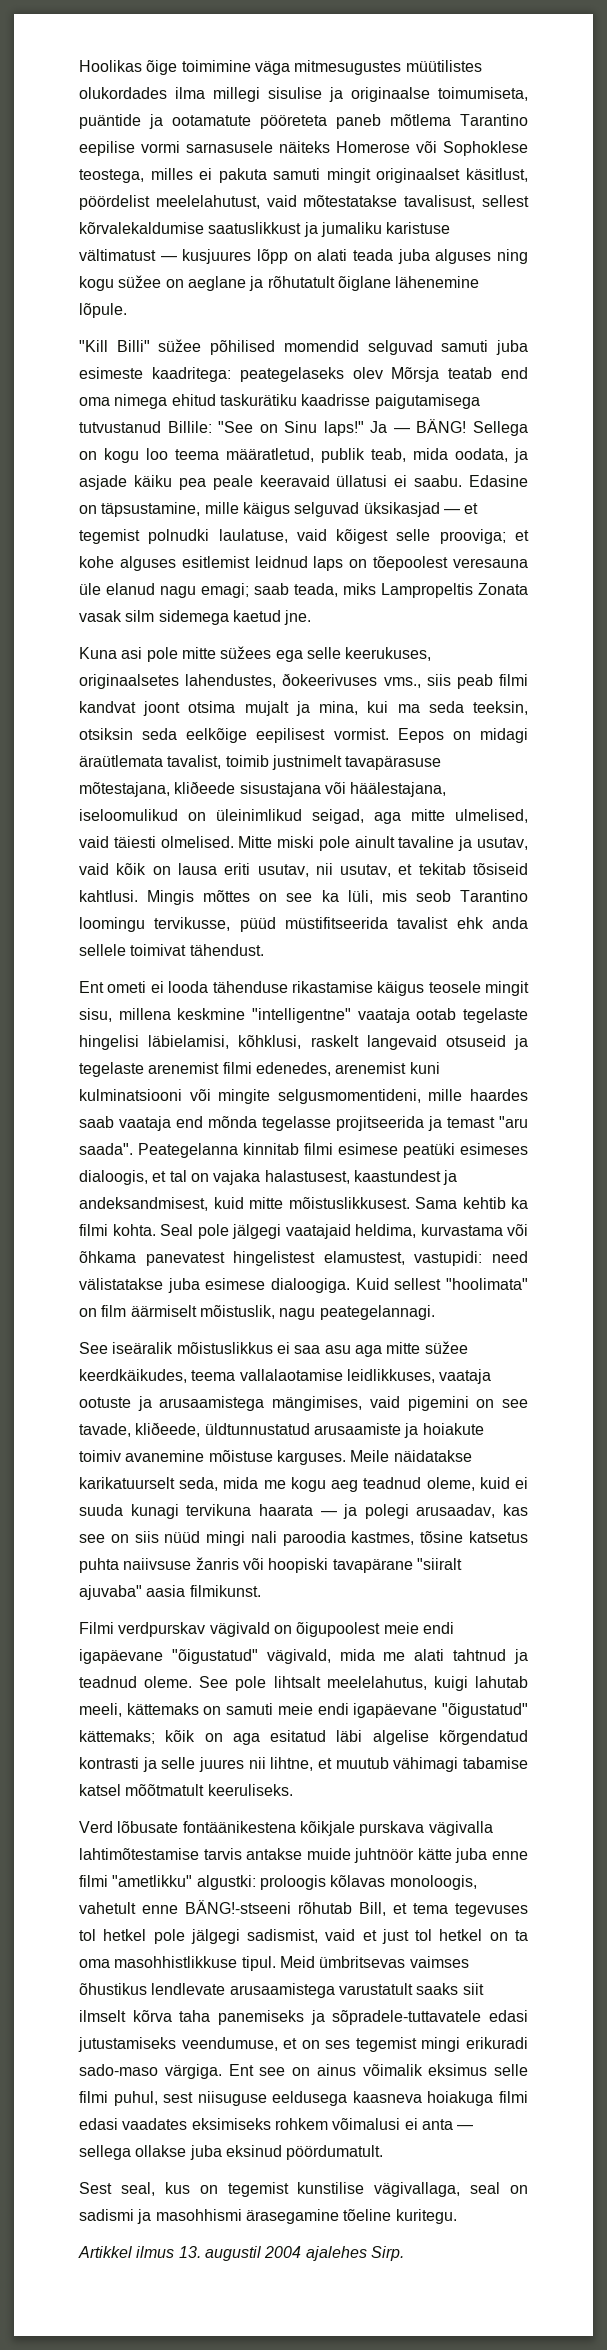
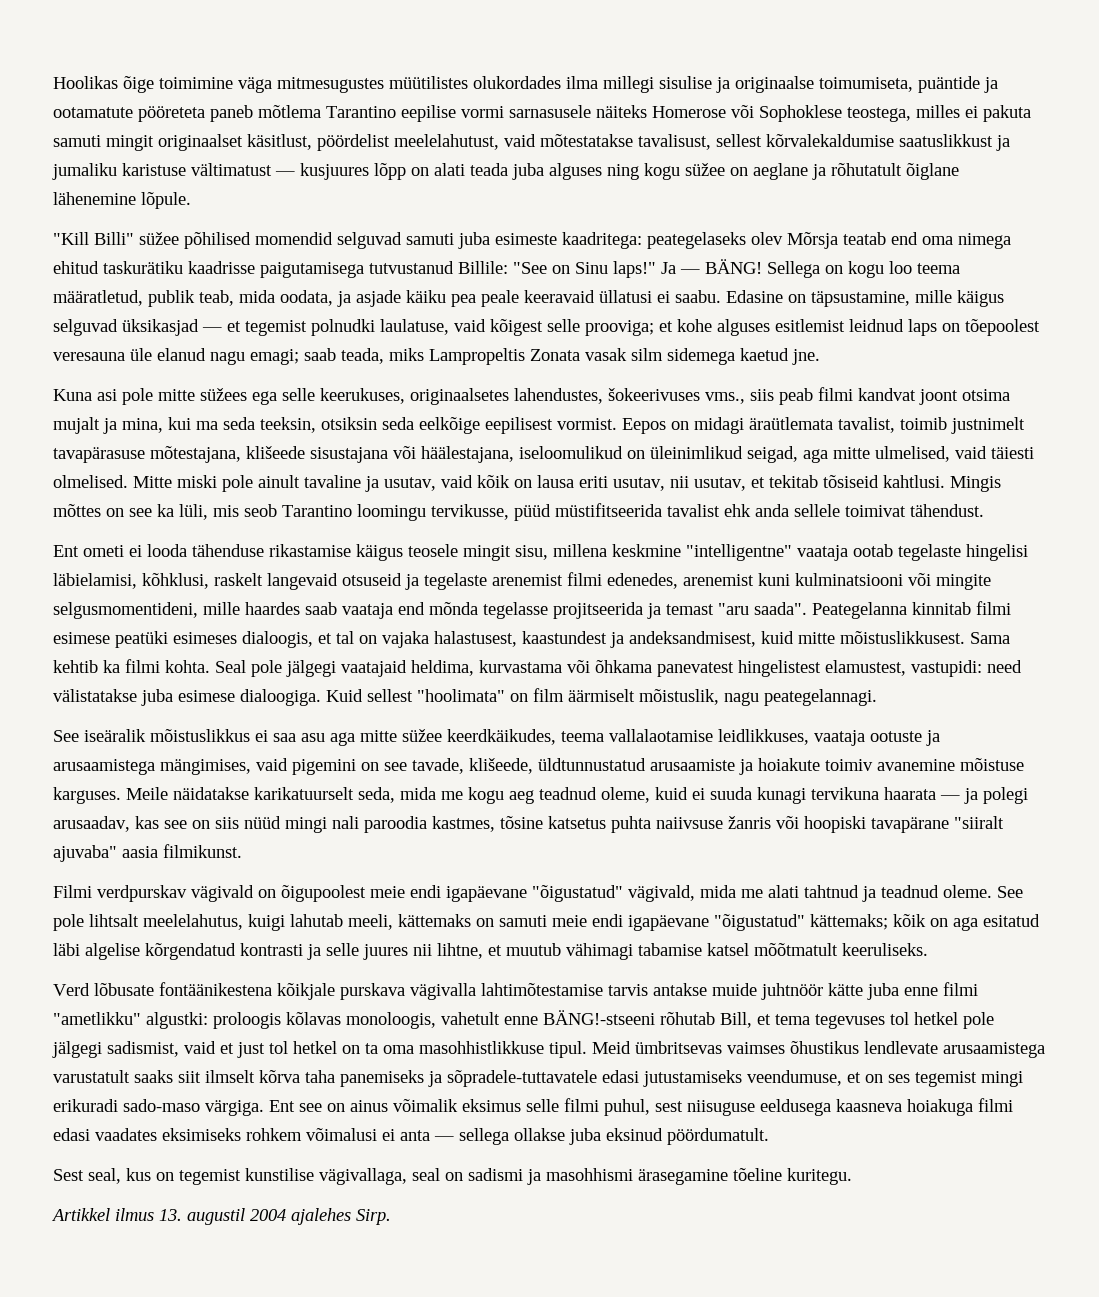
- Kuna asi pole mitte süžees ega selle keerukuses, originaalsetes lahendustes, ðokeerivuses vms., siis peab filmi kandvat joont otsima mujalt ja mina, kui ma seda teeksin, otsiksin seda eelkõige eepilisest vormist.
+ Kuna asi pole mitte süžees ega selle keerukuses, originaalsetes lahendustes, šokeerivuses vms., siis peab filmi kandvat joont otsima mujalt ja mina, kui ma seda teeksin, otsiksin seda eelkõige eepilisest vormist.
- Eepos on midagi äraütlemata tavalist, toimib justnimelt tavapärasuse mõtestajana, kliðeede sisustajana või häälestajana, iseloomulikud on üleinimlikud seigad, aga mitte ulmelised, vaid täiesti olmelised.
+ Eepos on midagi äraütlemata tavalist, toimib justnimelt tavapärasuse mõtestajana, klišeede sisustajana või häälestajana, iseloomulikud on üleinimlikud seigad, aga mitte ulmelised, vaid täiesti olmelised.
- See iseäralik mõistuslikkus ei saa asu aga mitte süžee keerdkäikudes, teema vallalaotamise leidlikkuses, vaataja ootuste ja arusaamistega mängimises, vaid pigemini on see tavade, kliðeede, üldtunnustatud arusaamiste ja hoiakute toimiv avanemine mõistuse karguses.
+ See iseäralik mõistuslikkus ei saa asu aga mitte süžee keerdkäikudes, teema vallalaotamise leidlikkuses, vaataja ootuste ja arusaamistega mängimises, vaid pigemini on see tavade, klišeede, üldtunnustatud arusaamiste ja hoiakute toimiv avanemine mõistuse karguses.

